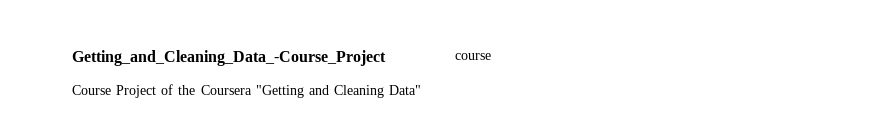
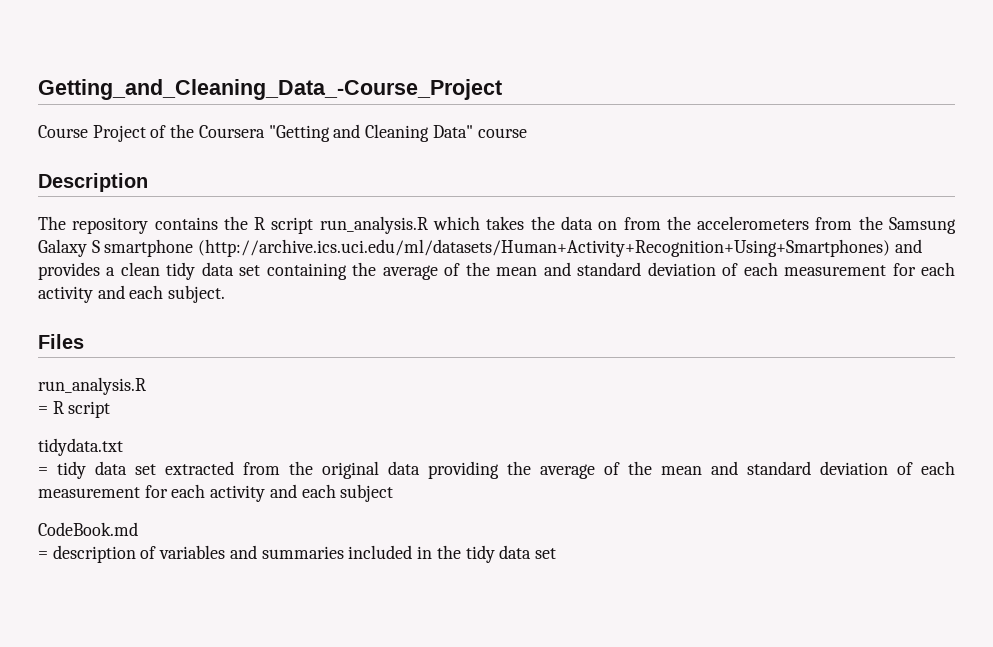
+ Description
+ The repository contains the R script run_analysis.R which takes the data on from the accelerometers from the Samsung Galaxy S smartphone (http://archive.ics.uci.edu/ml/datasets/Human+Activity+Recognition+Using+Smartphones) and provides a clean tidy data set containing the average of the mean and standard deviation of each measurement for each activity and each subject.
+ Files
+ run_analysis.R
+ = R script
+ tidydata.txt
+ = tidy data set extracted from the original data providing the average of the mean and standard deviation of each measurement for each activity and each subject
+ CodeBook.md
+ = description of variables and summaries included in the tidy data set

